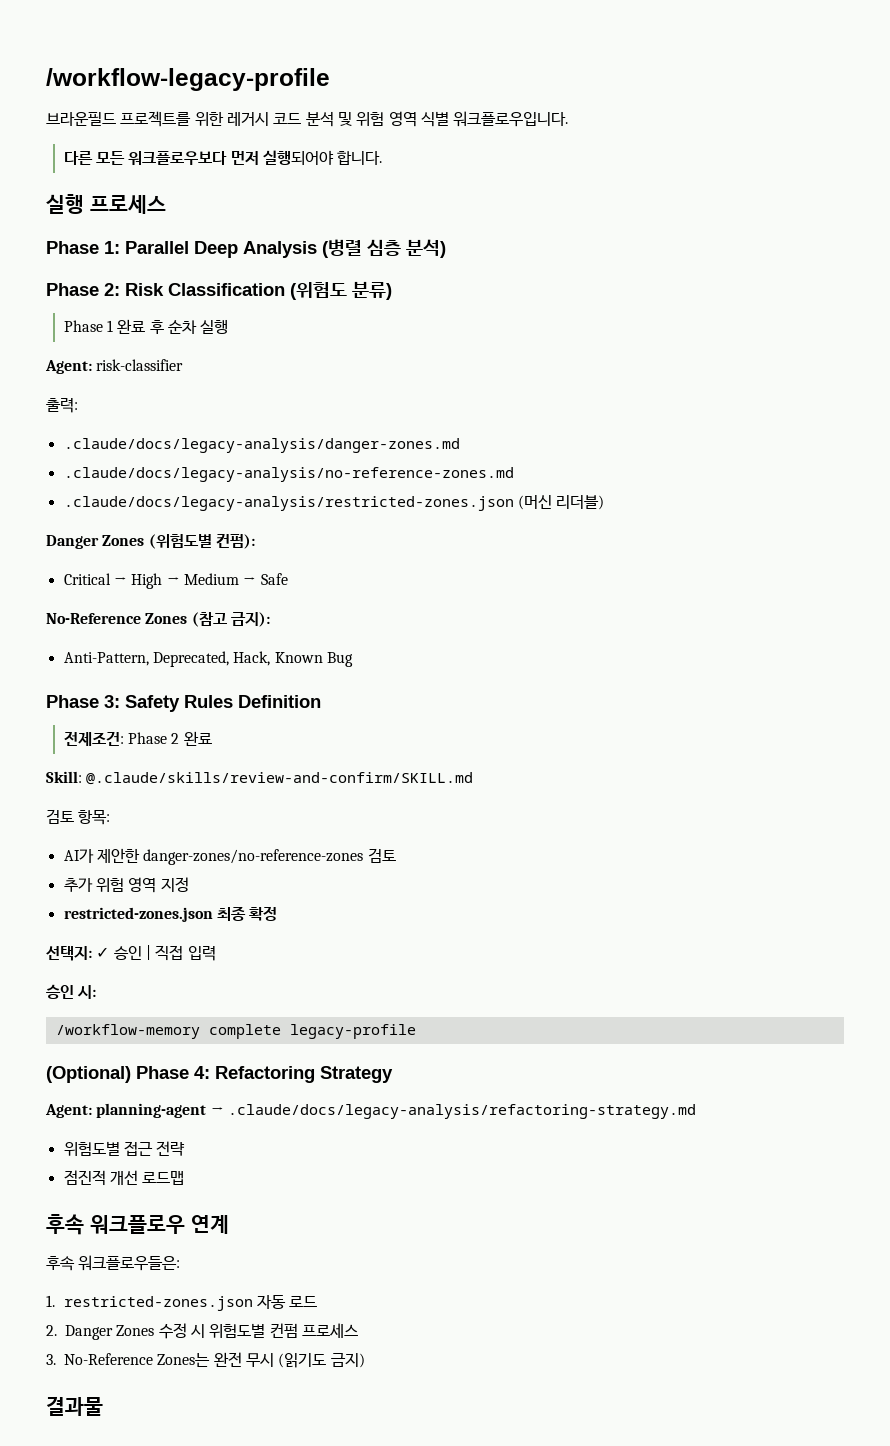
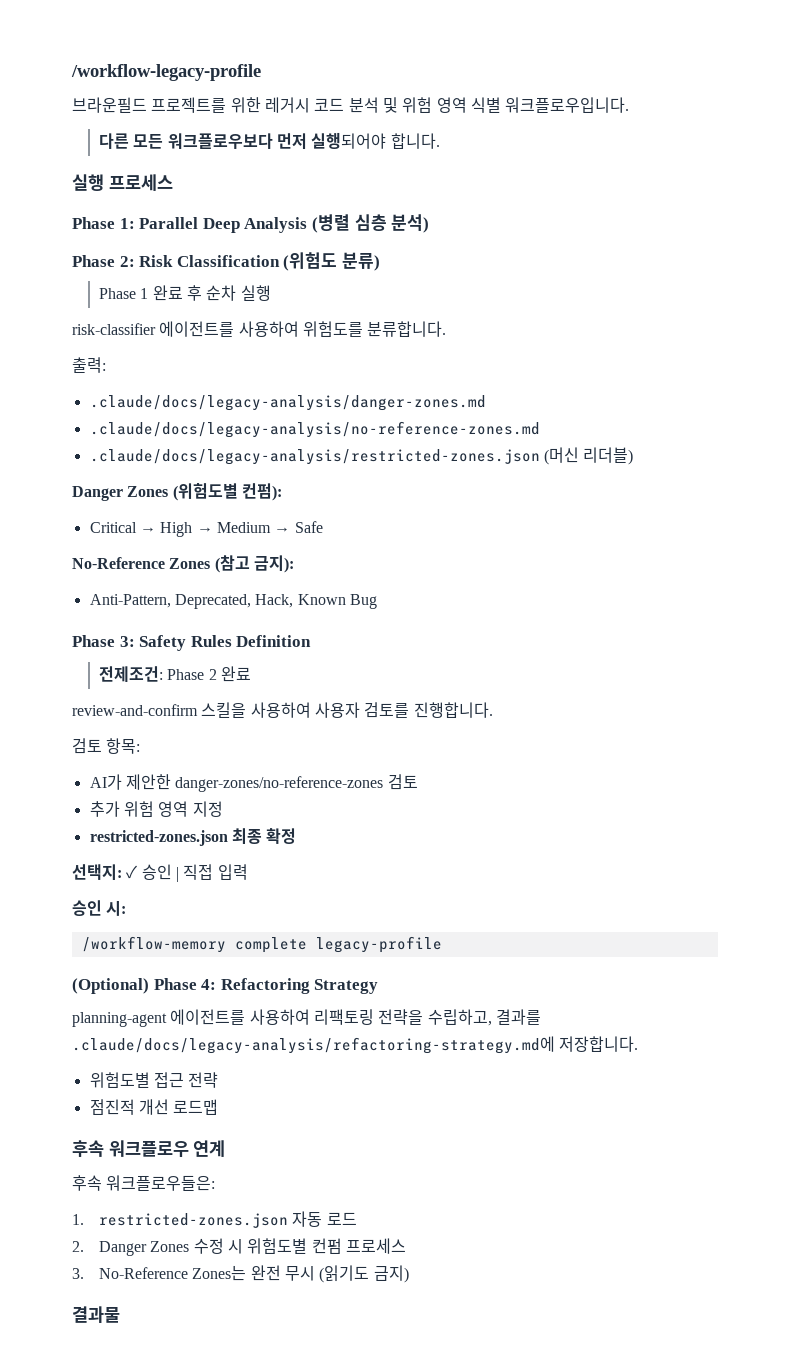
- Agent: risk-classifier
+ risk-classifier 에이전트를 사용하여 위험도를 분류합니다.
- Skill: @.claude/skills/review-and-confirm/SKILL.md
+ review-and-confirm 스킬을 사용하여 사용자 검토를 진행합니다.
- Agent: planning-agent → .claude/docs/legacy-analysis/refactoring-strategy.md
+ planning-agent 에이전트를 사용하여 리팩토링 전략을 수립하고, 결과를 .claude/docs/legacy-analysis/refactoring-strategy.md에 저장합니다.

